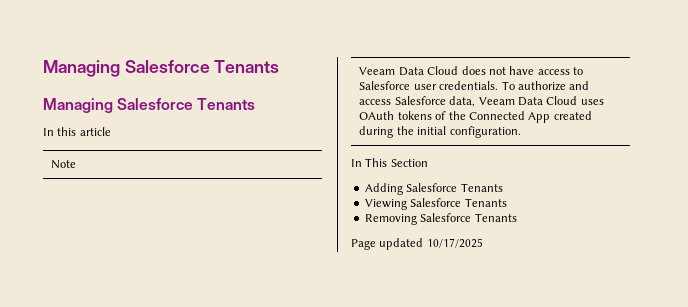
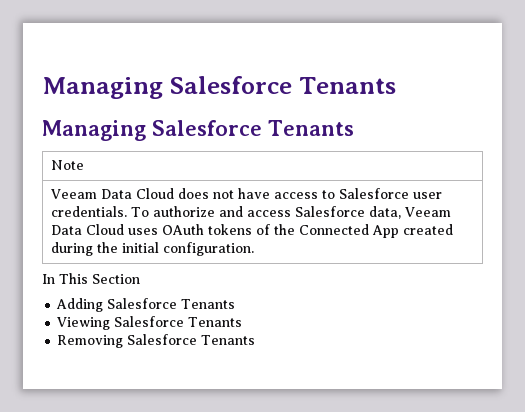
- In this article
- Page updated 10/17/2025

